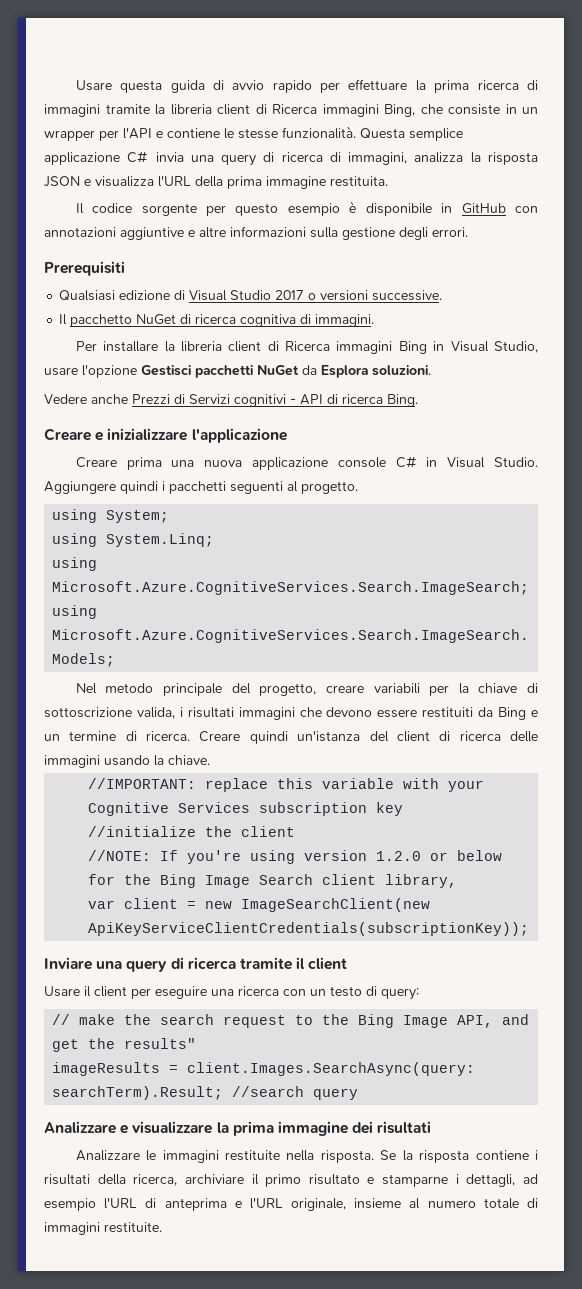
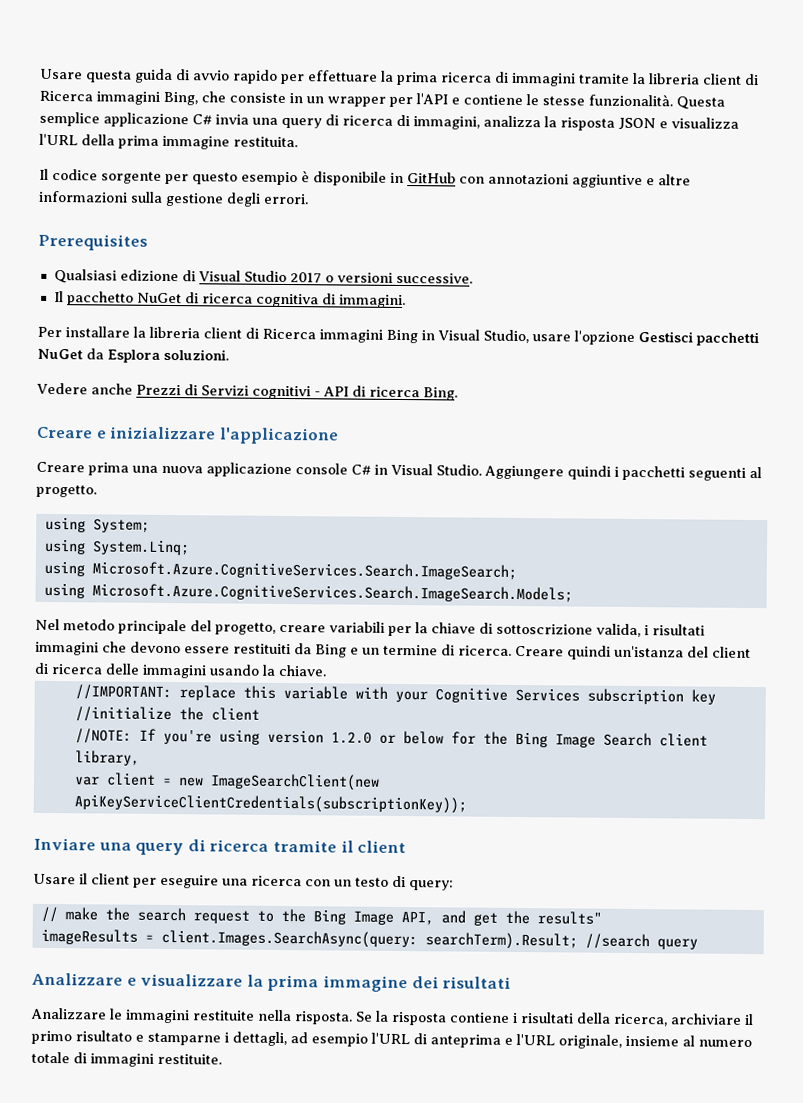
- Prerequisiti
+ Prerequisites

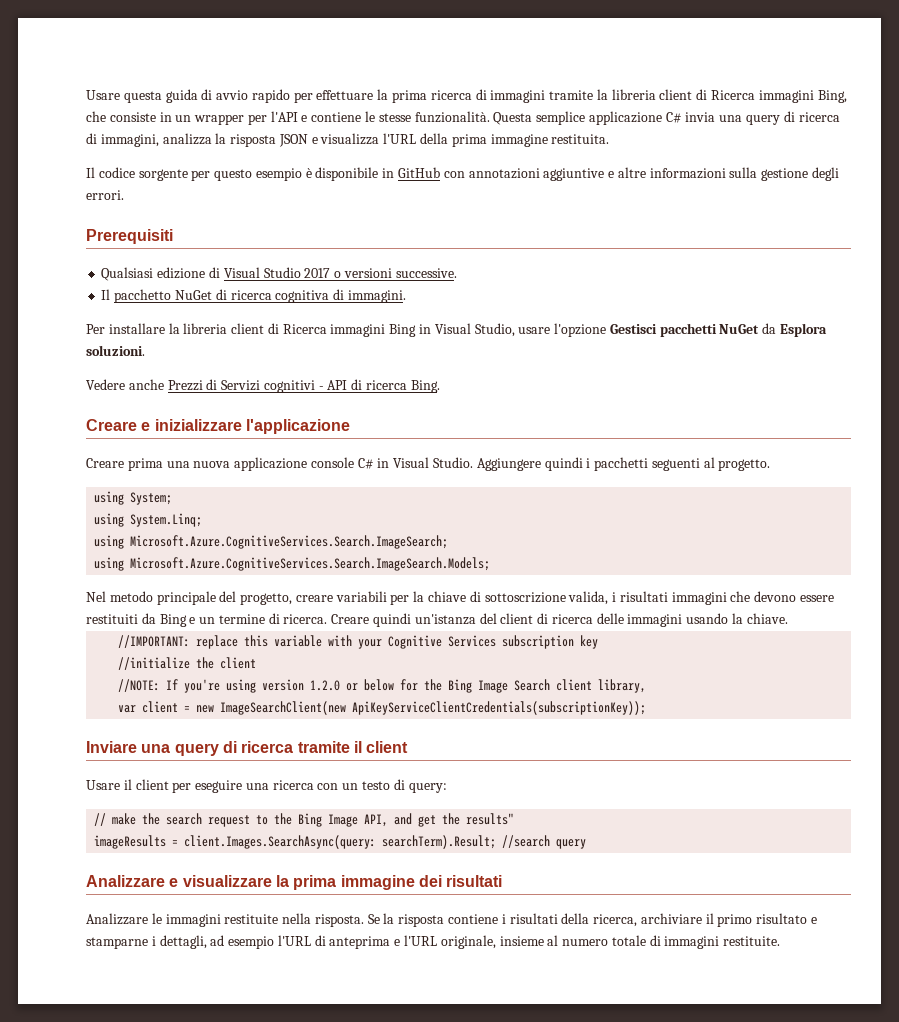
- Prerequisites
+ Prerequisiti

